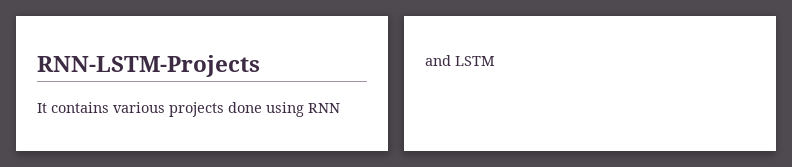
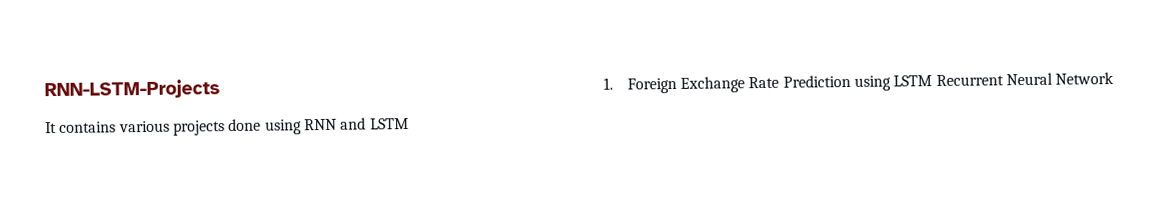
+ 1. Foreign Exchange Rate Prediction using LSTM Recurrent Neural Network

